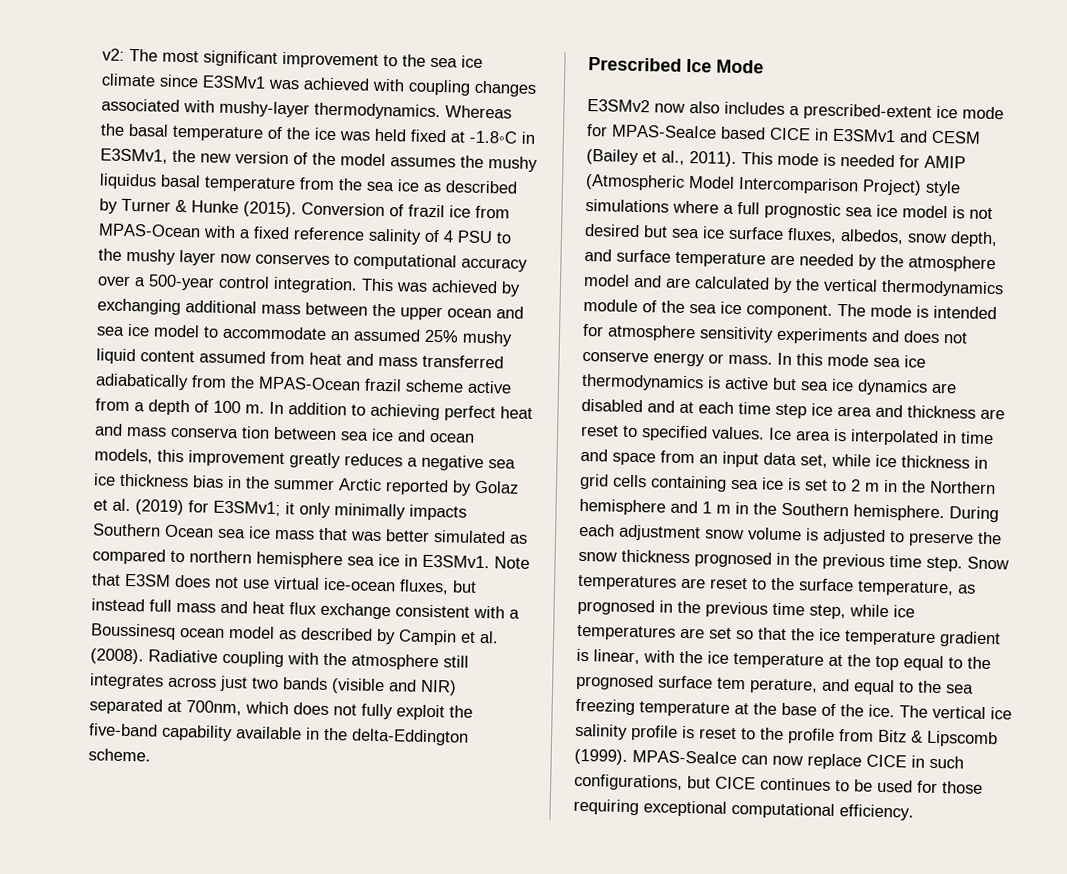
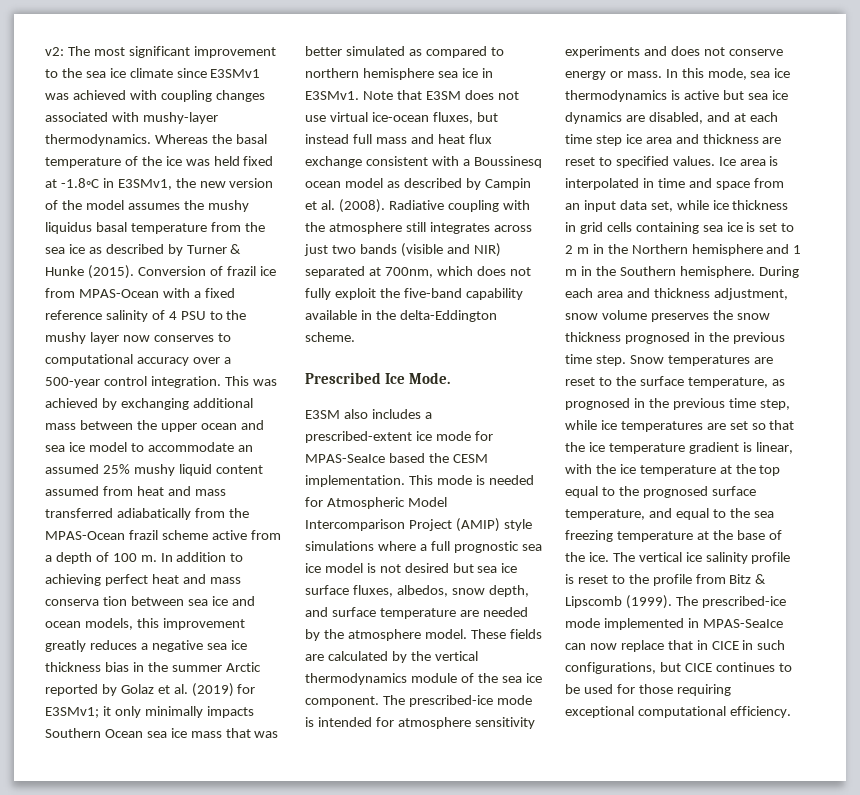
- Prescribed Ice Mode
- E3SMv2 now also includes a prescribed-extent ice mode for MPAS-SeaIce based CICE in E3SMv1 and CESM (Bailey et al., 2011).
+ Prescribed Ice Mode.
+ E3SM also includes a prescribed-extent ice mode for MPAS-SeaIce based the CESM implementation.
- This mode is needed for AMIP (Atmospheric Model Intercomparison Project) style simulations where a full prognostic sea ice model is not desired but sea ice surface fluxes, albedos, snow depth, and surface temperature are needed by the atmosphere model and are calculated by the vertical thermodynamics module of the sea ice component.
+ This mode is needed for Atmospheric Model Intercomparison Project (AMIP) style simulations where a full prognostic sea ice model is not desired but sea ice surface fluxes, albedos, snow depth, and surface temperature are needed by the atmosphere model. These fields are calculated by the vertical thermodynamics module of the sea ice component.
- The mode is intended for atmosphere sensitivity experiments and does not conserve energy or mass.
+ The prescribed-ice mode is intended for atmosphere sensitivity experiments and does not conserve energy or mass.
- In this mode sea ice thermodynamics is active but sea ice dynamics are disabled and at each time step ice area and thickness are reset to specified values.
+ In this mode, sea ice thermodynamics is active but sea ice dynamics are disabled, and at each time step ice area and thickness are reset to specified values.
- During each adjustment snow volume is adjusted to preserve the snow thickness prognosed in the previous time step.
+ During each area and thickness adjustment, snow volume preserves the snow thickness prognosed in the previous time step.
- Snow temperatures are reset to the surface temperature, as prognosed in the previous time step, while ice temperatures are set so that the ice temperature gradient is linear, with the ice temperature at the top equal to the prognosed surface tem perature, and equal to the sea freezing temperature at the base of the ice.
+ Snow temperatures are reset to the surface temperature, as prognosed in the previous time step, while ice temperatures are set so that the ice temperature gradient is linear, with the ice temperature at the top equal to the prognosed surface temperature, and equal to the sea freezing temperature at the base of the ice.
- MPAS-SeaIce can now replace CICE in such configurations, but CICE continues to be used for those requiring exceptional computational efficiency.
+ The prescribed-ice mode implemented in MPAS-SeaIce can now replace that in CICE in such configurations, but CICE continues to be used for those requiring exceptional computational efficiency.

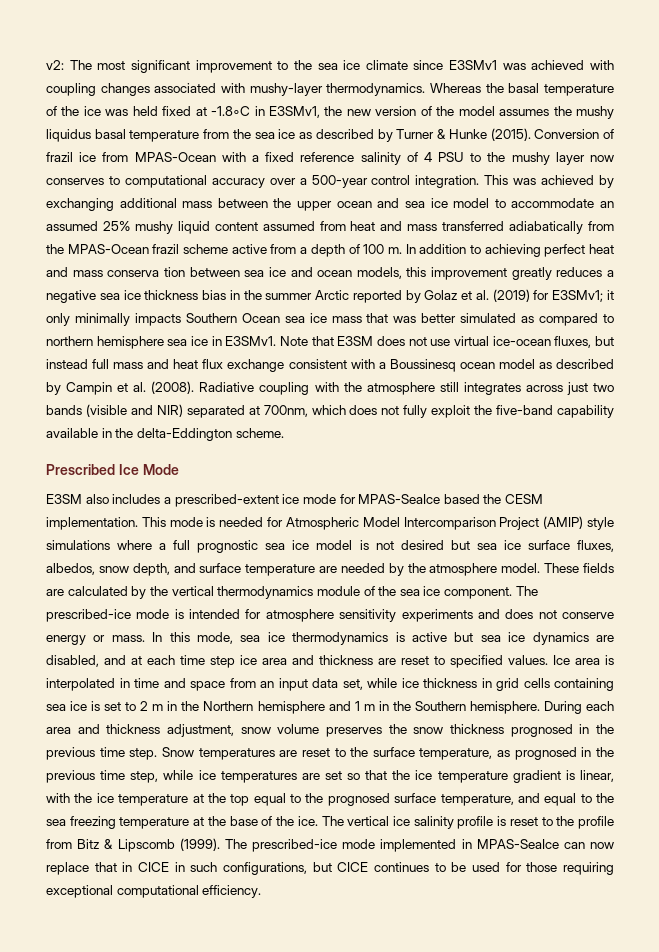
- Prescribed Ice Mode.
+ Prescribed Ice Mode

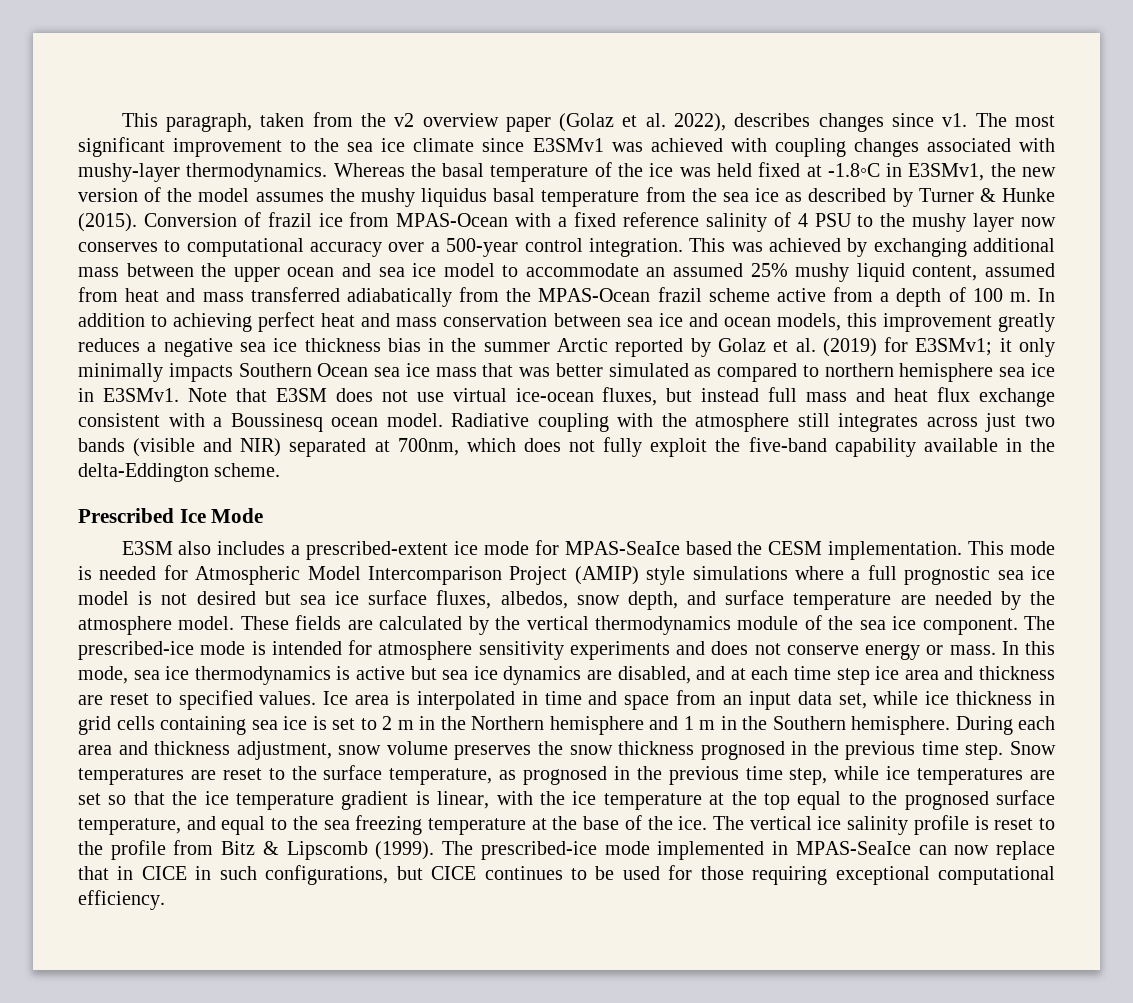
- v2: The most significant improvement to the sea ice climate since E3SMv1 was achieved with coupling changes associated with mushy-layer thermodynamics.
+ This paragraph, taken from the v2 overview paper (Golaz et al. 2022), describes changes since v1. The most significant improvement to the sea ice climate since E3SMv1 was achieved with coupling changes associated with mushy-layer thermodynamics.
- This was achieved by exchanging additional mass between the upper ocean and sea ice model to accommodate an assumed 25% mushy liquid content assumed from heat and mass transferred adiabatically from the MPAS-Ocean frazil scheme active from a depth of 100 m.
+ This was achieved by exchanging additional mass between the upper ocean and sea ice model to accommodate an assumed 25% mushy liquid content, assumed from heat and mass transferred adiabatically from the MPAS-Ocean frazil scheme active from a depth of 100 m.
- In addition to achieving perfect heat and mass conserva tion between sea ice and ocean models, this improvement greatly reduces a negative sea ice thickness bias in the summer Arctic reported by Golaz et al. (2019) for E3SMv1; it only minimally impacts Southern Ocean sea ice mass that was better simulated as compared to northern hemisphere sea ice in E3SMv1.
+ In addition to achieving perfect heat and mass conservation between sea ice and ocean models, this improvement greatly reduces a negative sea ice thickness bias in the summer Arctic reported by Golaz et al. (2019) for E3SMv1; it only minimally impacts Southern Ocean sea ice mass that was better simulated as compared to northern hemisphere sea ice in E3SMv1.
- Note that E3SM does not use virtual ice-ocean fluxes, but instead full mass and heat flux exchange consistent with a Boussinesq ocean model as described by Campin et al. (2008).
+ Note that E3SM does not use virtual ice-ocean fluxes, but instead full mass and heat flux exchange consistent with a Boussinesq ocean model.

